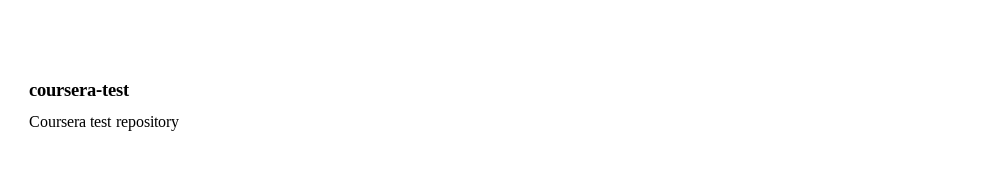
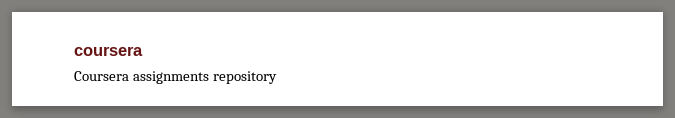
- coursera-test
+ coursera
- Coursera test repository
+ Coursera assignments repository

